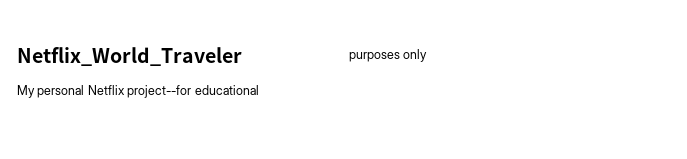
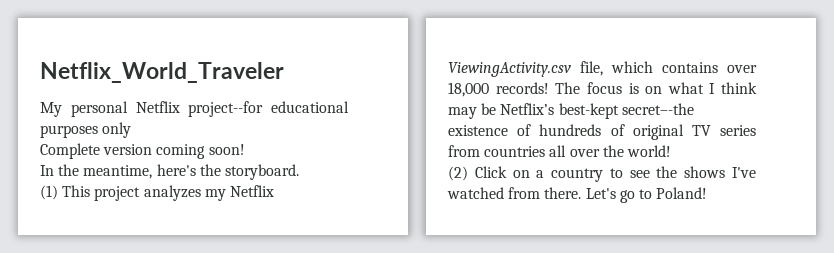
+ Complete version coming soon!
+ In the meantime, here's the storyboard.
+ (1) This project analyzes my Netflix ViewingActivity.csv file, which contains over 18,000 records! The focus is on what I think may be Netflix’s best-kept secret–-the existence of hundreds of original TV series from countries all over the world!
+ (2) Click on a country to see the shows I've watched from there. Let's go to Poland!

